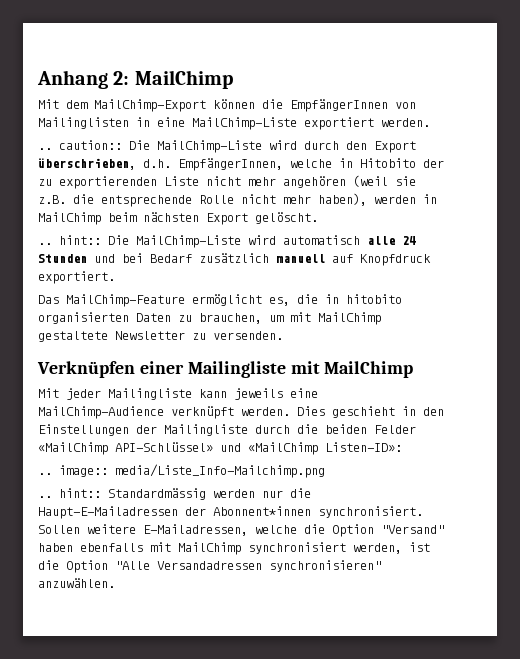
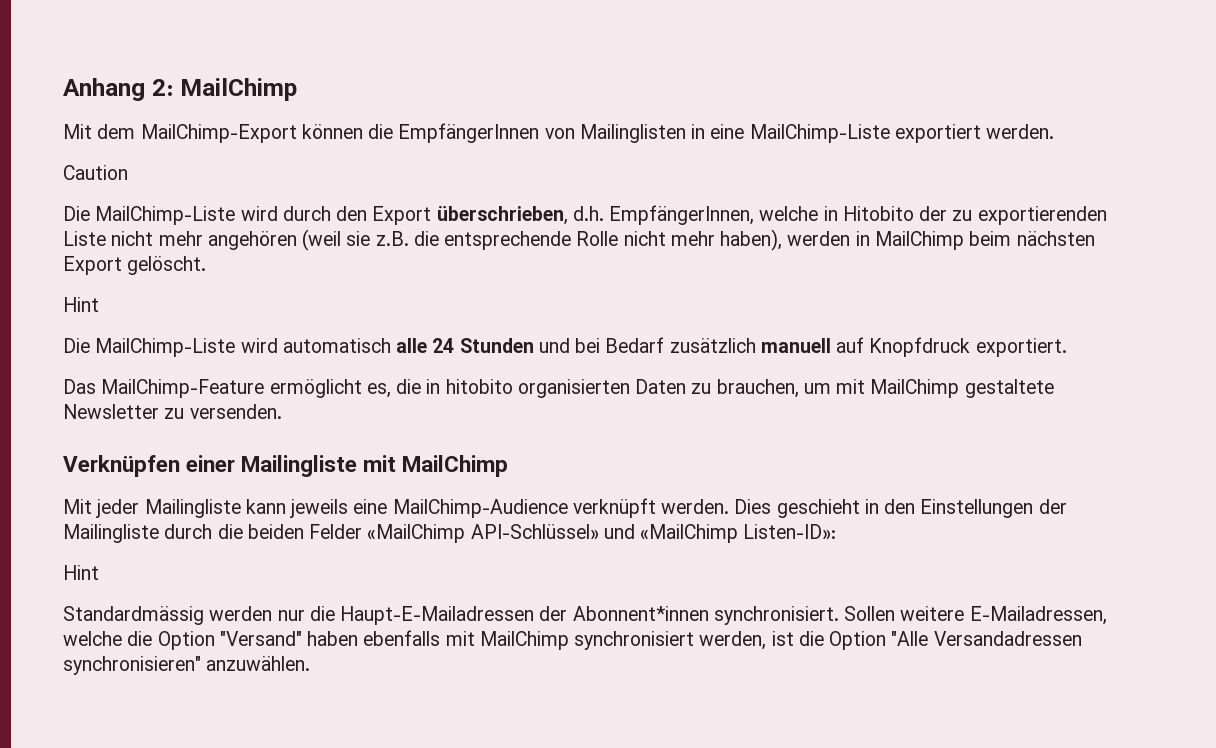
- .. caution:: Die MailChimp-Liste wird durch den Export überschrieben, d.h. EmpfängerInnen, welche in Hitobito der zu exportierenden Liste nicht mehr angehören (weil sie z.B. die entsprechende Rolle nicht mehr haben), werden in MailChimp beim nächsten Export gelöscht.
- .. hint:: Die MailChimp-Liste wird automatisch alle 24 Stunden und bei Bedarf zusätzlich manuell auf Knopfdruck exportiert.
+ Caution
+ Die MailChimp-Liste wird durch den Export überschrieben, d.h. EmpfängerInnen, welche in Hitobito der zu exportierenden Liste nicht mehr angehören (weil sie z.B. die entsprechende Rolle nicht mehr haben), werden in MailChimp beim nächsten Export gelöscht.
+ Hint
+ Die MailChimp-Liste wird automatisch alle 24 Stunden und bei Bedarf zusätzlich manuell auf Knopfdruck exportiert.
  Dies geschieht in den Einstellungen der Mailingliste durch die beiden Felder «MailChimp API-Schlüssel» und «MailChimp Listen-ID»:
- .. image:: media/Liste_Info-Mailchimp.png
- .. hint:: Standardmässig werden nur die Haupt-E-Mailadressen der Abonnent*innen synchronisiert.
+ Hint
+ Standardmässig werden nur die Haupt-E-Mailadressen der Abonnent*innen synchronisiert.

